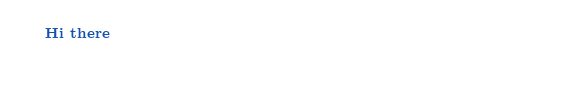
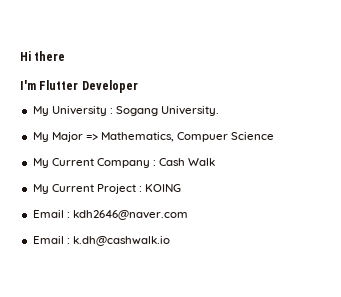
+ I'm Flutter Developer
+ My University : Sogang University.
+ My Major => Mathematics, Compuer Science
+ My Current Company : Cash Walk
+ My Current Project : KOING
+ Email : kdh2646@naver.com
+ Email : k.dh@cashwalk.io

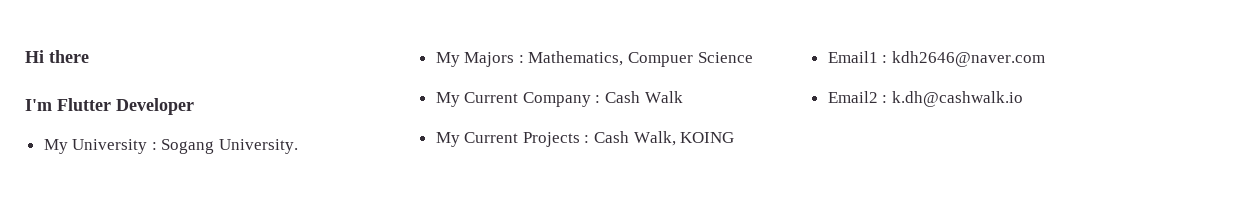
- My Major => Mathematics, Compuer Science
+ My Majors : Mathematics, Compuer Science
- My Current Project : KOING
+ My Current Projects : Cash Walk, KOING
- Email : kdh2646@naver.com
+ Email1 : kdh2646@naver.com
- Email : k.dh@cashwalk.io
+ Email2 : k.dh@cashwalk.io

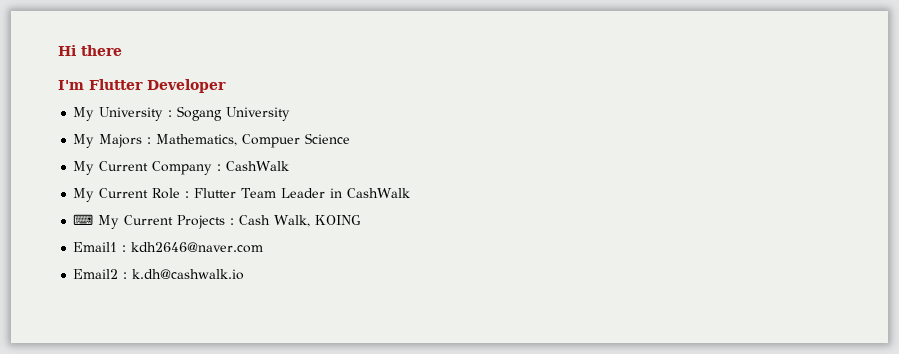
- My University : Sogang University.
+ My University : Sogang University
- My Current Company : Cash Walk
- My Current Projects : Cash Walk, KOING
+ My Current Company : CashWalk
+ My Current Role : Flutter Team Leader in CashWalk
+ ⌨ My Current Projects : Cash Walk, KOING

